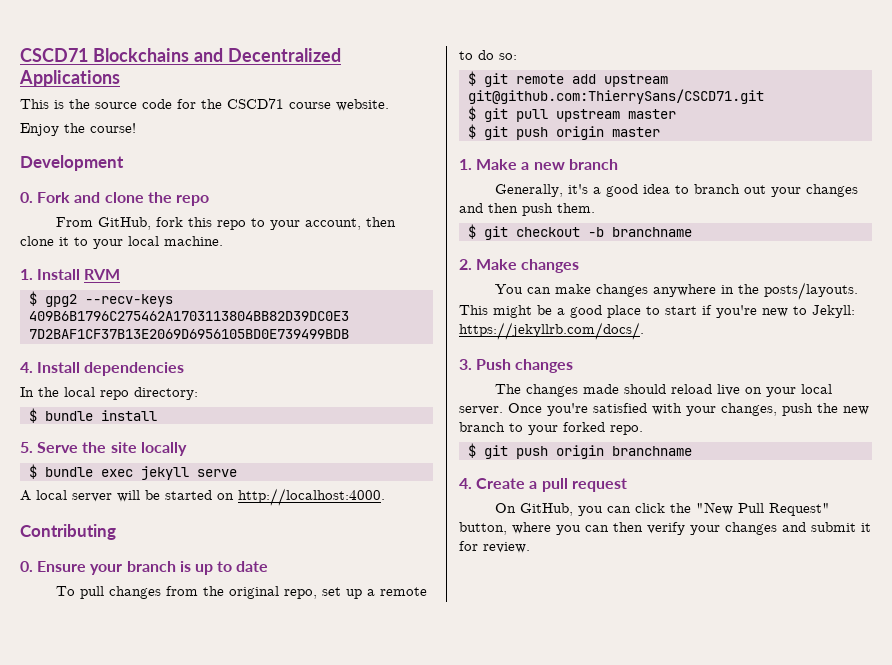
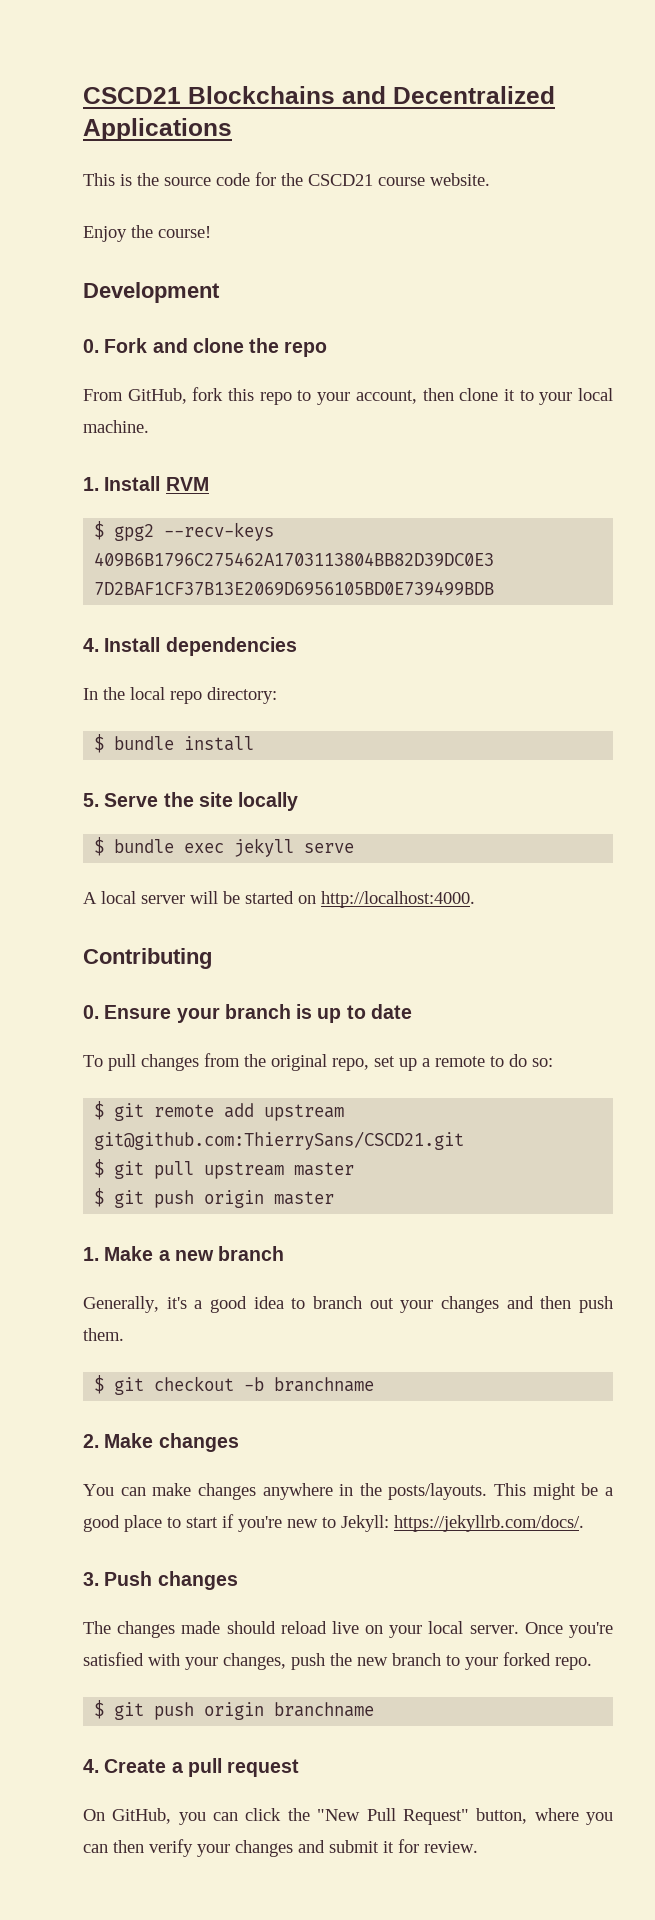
- CSCD71 Blockchains and Decentralized Applications
+ CSCD21 Blockchains and Decentralized Applications
- This is the source code for the CSCD71 course website.
+ This is the source code for the CSCD21 course website.
- $ git remote add upstream git@github.com:ThierrySans/CSCD71.git
+ $ git remote add upstream git@github.com:ThierrySans/CSCD21.git

